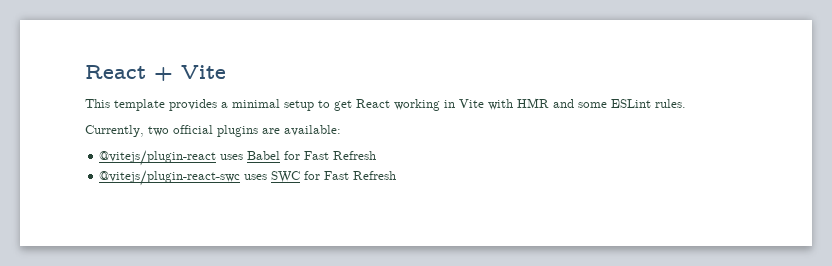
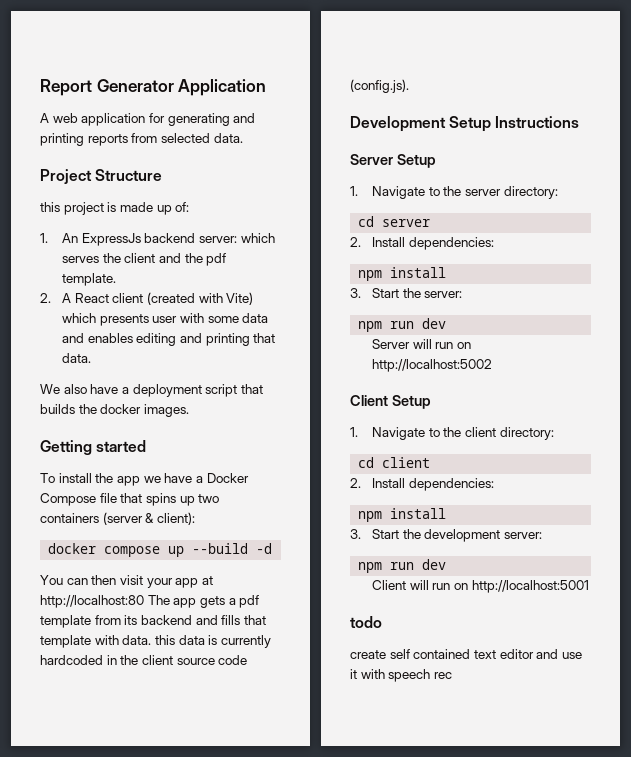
- React + Vite
- This template provides a minimal setup to get React working in Vite with HMR and some ESLint rules.
- Currently, two official plugins are available:
- @vitejs/plugin-react uses Babel for Fast Refresh
- @vitejs/plugin-react-swc uses SWC for Fast Refresh
+ Report Generator Application
+ A web application for generating and printing reports from selected data.
+ Project Structure
+ this project is made up of:
+ 1. An ExpressJs backend server: which serves the client and the pdf template.
+ 2. A React client (created with Vite) which presents user with some data and enables editing and printing that data.
+ We also have a deployment script that builds the docker images.
+ Getting started
+ To install the app we have a Docker Compose file that spins up two containers (server & client):
+ docker compose up --build -d
+ You can then visit your app at http://localhost:80 The app gets a pdf template from its backend and fills that template with data. this data is currently hardcoded in the client source code (config.js).
+ Development Setup Instructions
+ Server Setup
+ 1. Navigate to the server directory:
+ cd server
+ 2. Install dependencies:
+ npm install
+ 3. Start the server:
+ npm run dev
+ Server will run on http://localhost:5002
+ Client Setup
+ 1. Navigate to the client directory:
+ cd client
+ 2. Install dependencies:
+ npm install
+ 3. Start the development server:
+ npm run dev
+ Client will run on http://localhost:5001
+ todo
+ create self contained text editor and use it with speech rec

